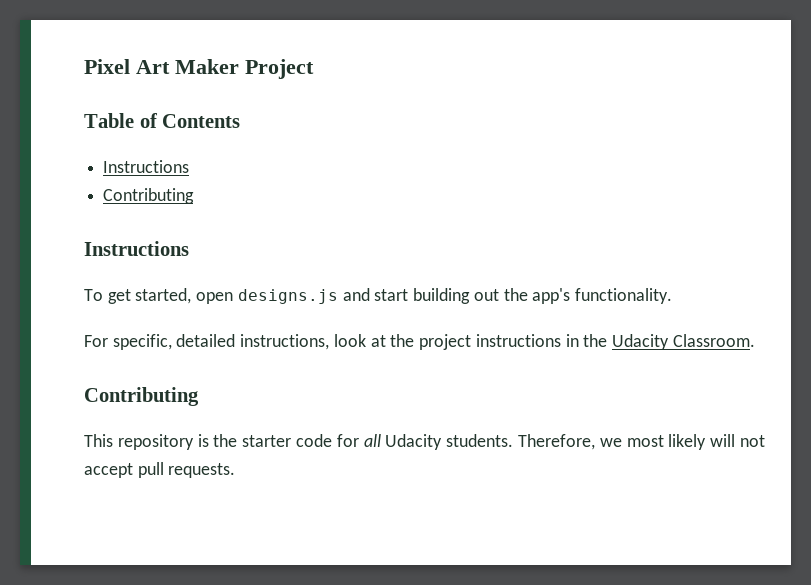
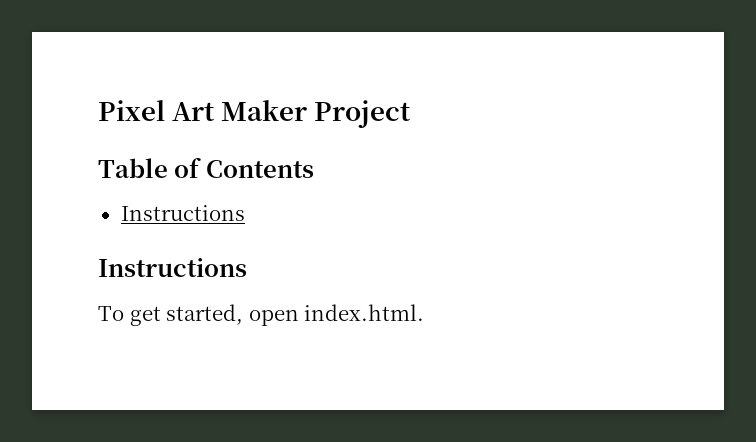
  Table of Contents
  Instructions
- Contributing
- To get started, open designs.js and start building out the app's functionality.
- For specific, detailed instructions, look at the project instructions in the Udacity Classroom.
- Contributing
- This repository is the starter code for all Udacity students. Therefore, we most likely will not accept pull requests.
+ To get started, open index.html.

